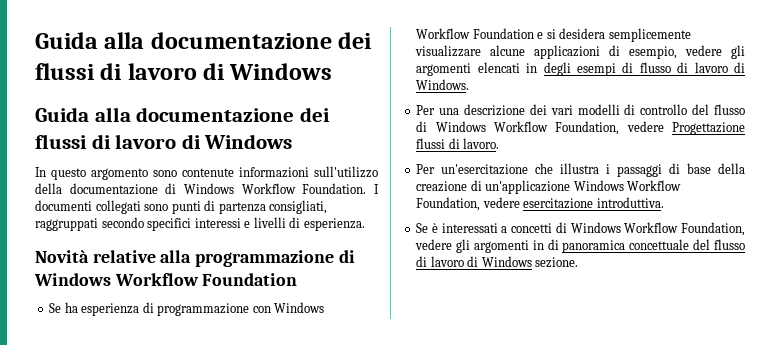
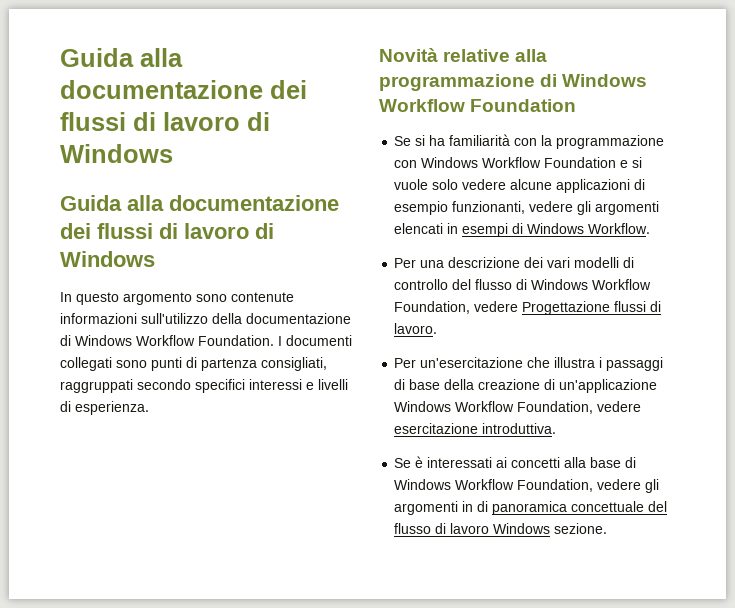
- Se ha esperienza di programmazione con Windows Workflow Foundation e si desidera semplicemente visualizzare alcune applicazioni di esempio, vedere gli argomenti elencati in degli esempi di flusso di lavoro di Windows.
+ Se si ha familiarità con la programmazione con Windows Workflow Foundation e si vuole solo vedere alcune applicazioni di esempio funzionanti, vedere gli argomenti elencati in esempi di Windows Workflow.
- Se è interessati a concetti di Windows Workflow Foundation, vedere gli argomenti in di panoramica concettuale del flusso di lavoro di Windows sezione.
+ Se è interessati ai concetti alla base di Windows Workflow Foundation, vedere gli argomenti in di panoramica concettuale del flusso di lavoro Windows sezione.

